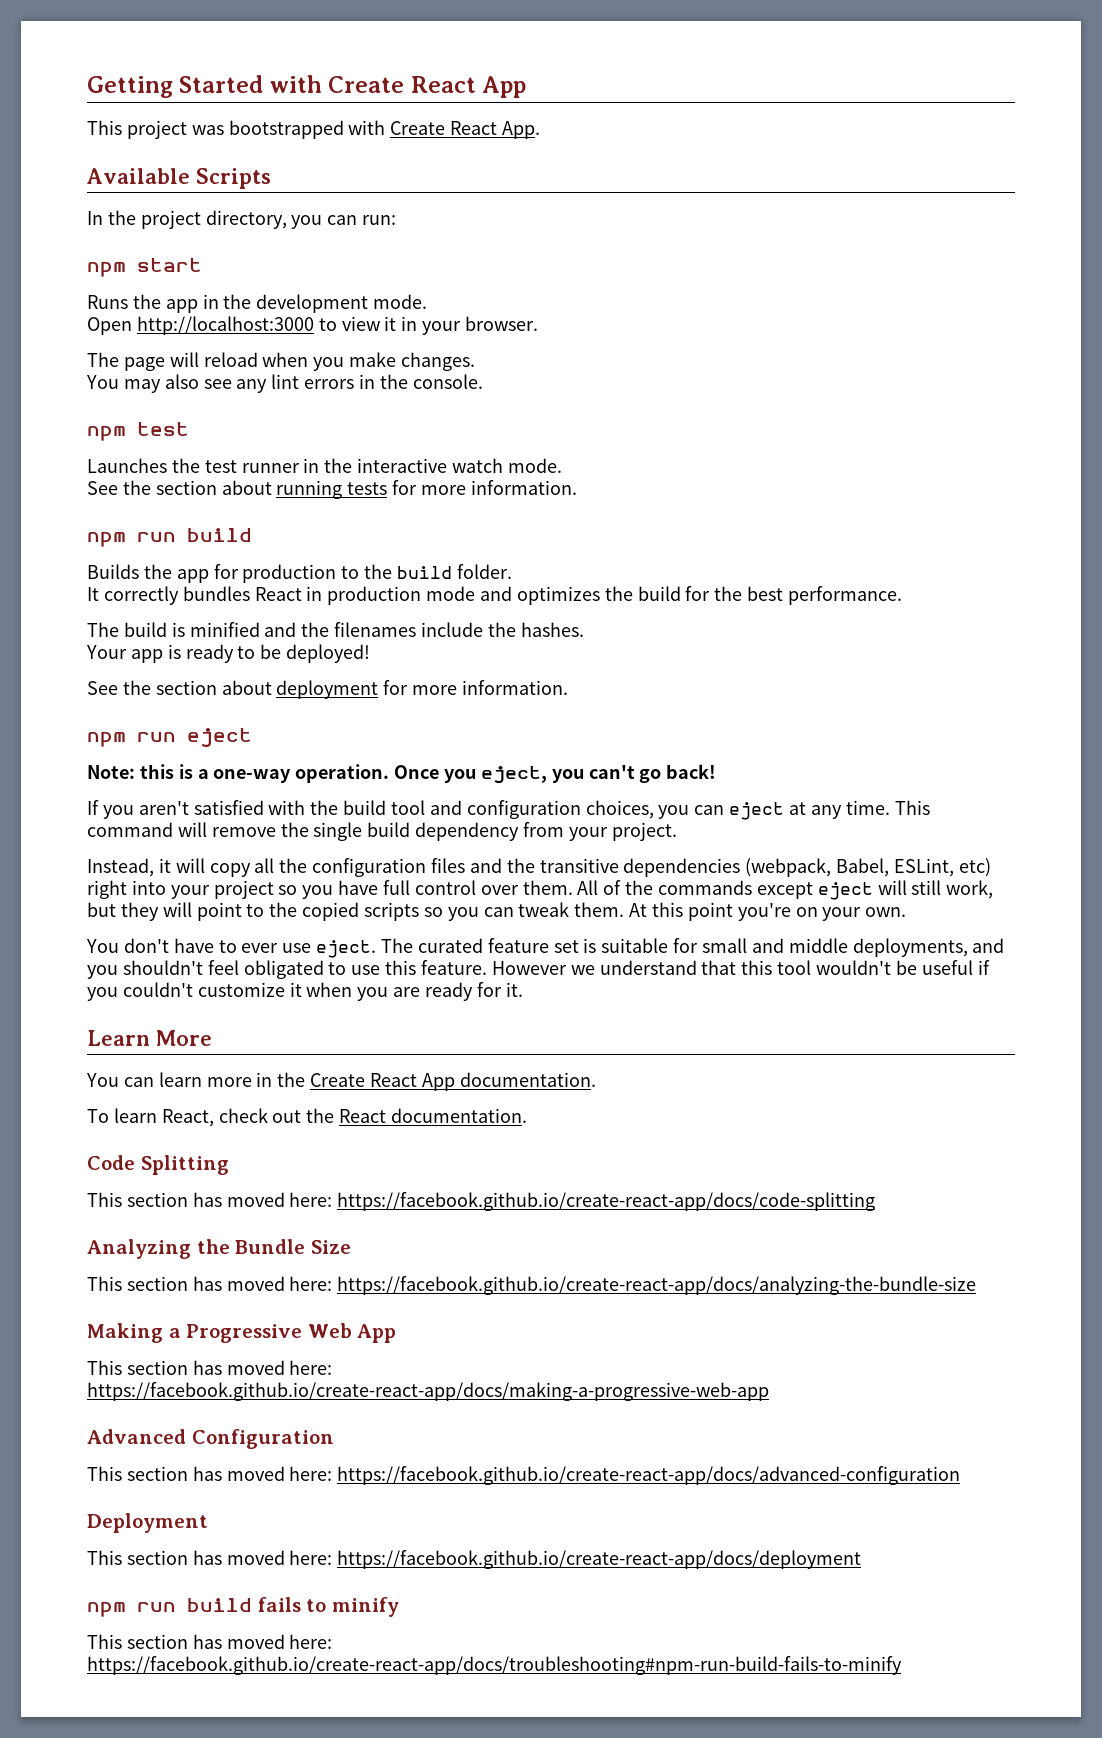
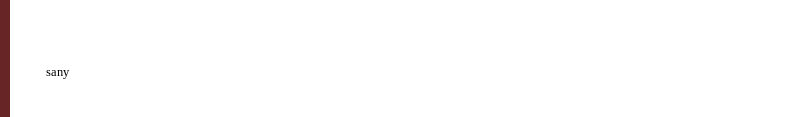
- Getting Started with Create React App
- This project was bootstrapped with Create React App.
- Available Scripts
- In the project directory, you can run:
- npm start
- Runs the app in the development mode.
- Open http://localhost:3000 to view it in your browser.
- The page will reload when you make changes.
- You may also see any lint errors in the console.
- npm test
- Launches the test runner in the interactive watch mode.
- See the section about running tests for more information.
- npm run build
- Builds the app for production to the build folder.
- It correctly bundles React in production mode and optimizes the build for the best performance.
- The build is minified and the filenames include the hashes.
- Your app is ready to be deployed!
- See the section about deployment for more information.
- npm run eject
- Note: this is a one-way operation. Once you eject, you can't go back!
- If you aren't satisfied with the build tool and configuration choices, you can eject at any time. This command will remove the single build dependency from your project.
- Instead, it will copy all the configuration files and the transitive dependencies (webpack, Babel, ESLint, etc) right into your project so you have full control over them. All of the commands except eject will still work, but they will point to the copied scripts so you can tweak them. At this point you're on your own.
- You don't have to ever use eject. The curated feature set is suitable for small and middle deployments, and you shouldn't feel obligated to use this feature. However we understand that this tool wouldn't be useful if you couldn't customize it when you are ready for it.
- Learn More
- You can learn more in the Create React App documentation.
- To learn React, check out the React documentation.
- Code Splitting
- This section has moved here: https://facebook.github.io/create-react-app/docs/code-splitting
- Analyzing the Bundle Size
- This section has moved here: https://facebook.github.io/create-react-app/docs/analyzing-the-bundle-size
- Making a Progressive Web App
- This section has moved here: https://facebook.github.io/create-react-app/docs/making-a-progressive-web-app
- Advanced Configuration
- This section has moved here: https://facebook.github.io/create-react-app/docs/advanced-configuration
- Deployment
- This section has moved here: https://facebook.github.io/create-react-app/docs/deployment
- npm run build fails to minify
- This section has moved here: https://facebook.github.io/create-react-app/docs/troubleshooting#npm-run-build-fails-to-minify
+ sany

